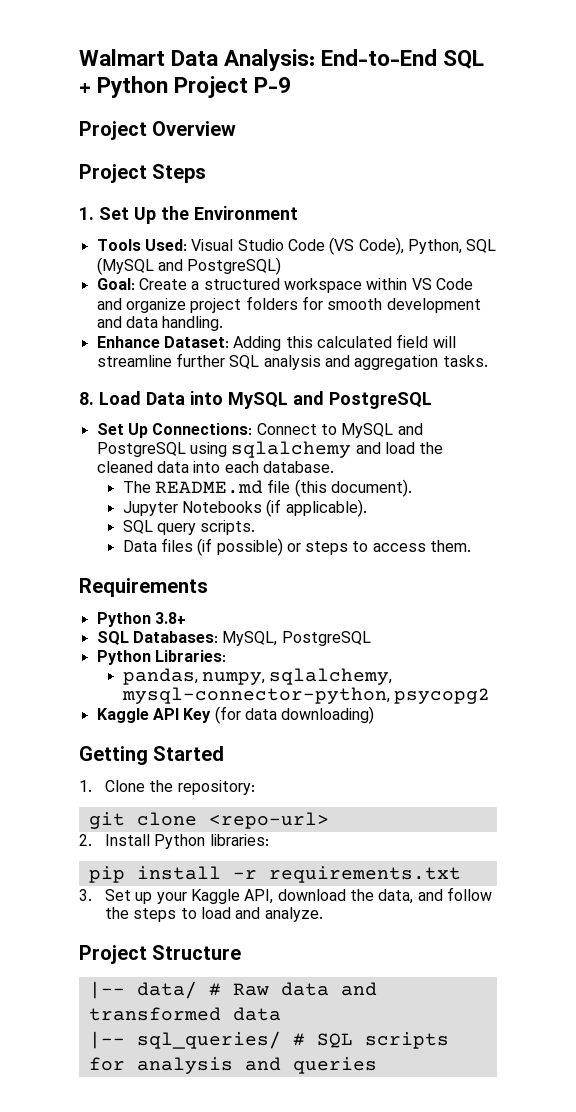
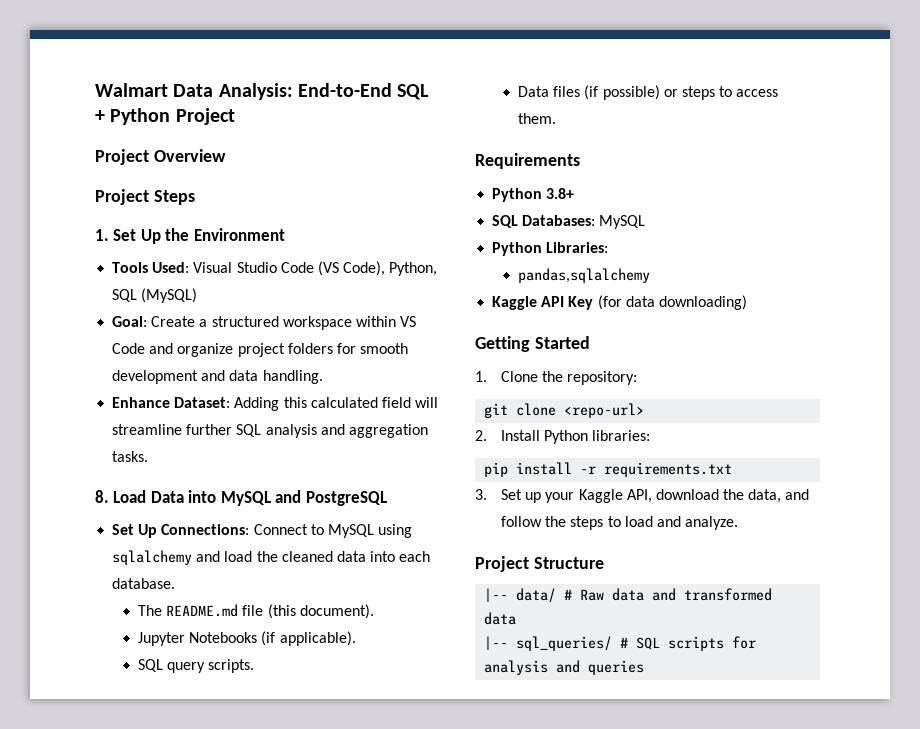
- Walmart Data Analysis: End-to-End SQL + Python Project P-9
+ Walmart Data Analysis: End-to-End SQL + Python Project
- Tools Used: Visual Studio Code (VS Code), Python, SQL (MySQL and PostgreSQL)
+ Tools Used: Visual Studio Code (VS Code), Python, SQL (MySQL)
- Set Up Connections: Connect to MySQL and PostgreSQL using sqlalchemy and load the cleaned data into each database.
+ Set Up Connections: Connect to MySQL using sqlalchemy and load the cleaned data into each database.
- SQL Databases: MySQL, PostgreSQL
+ SQL Databases: MySQL
- pandas, numpy, sqlalchemy, mysql-connector-python, psycopg2
+ pandas,sqlalchemy

